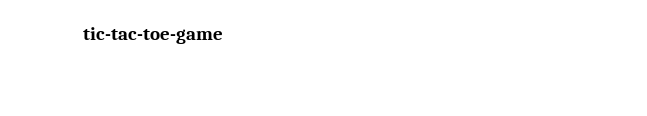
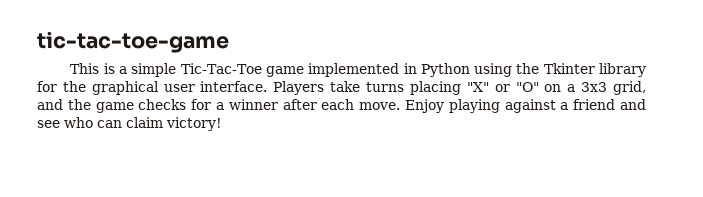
+ This is a simple Tic-Tac-Toe game implemented in Python using the Tkinter library for the graphical user interface. Players take turns placing "X" or "O" on a 3x3 grid, and the game checks for a winner after each move. Enjoy playing against a friend and see who can claim victory!

